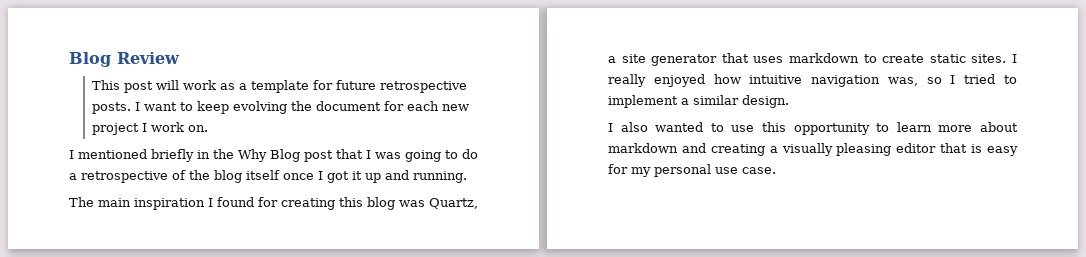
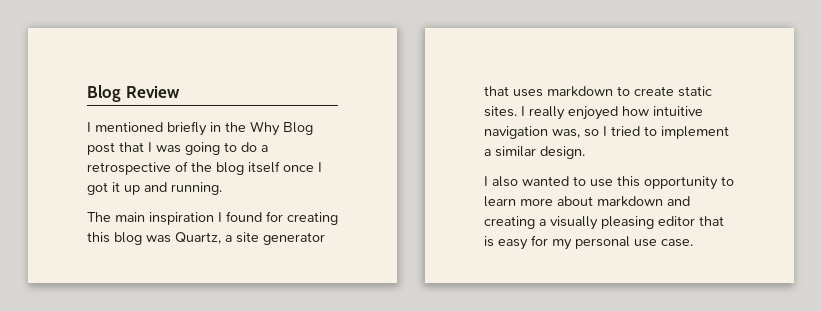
- This post will work as a template for future retrospective posts. I want to keep evolving the document for each new project I work on.

